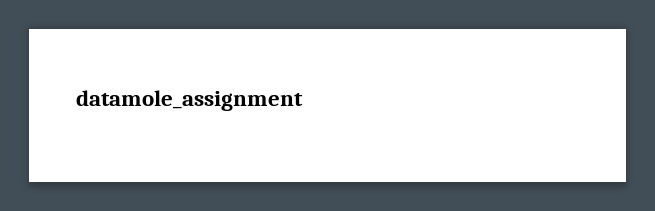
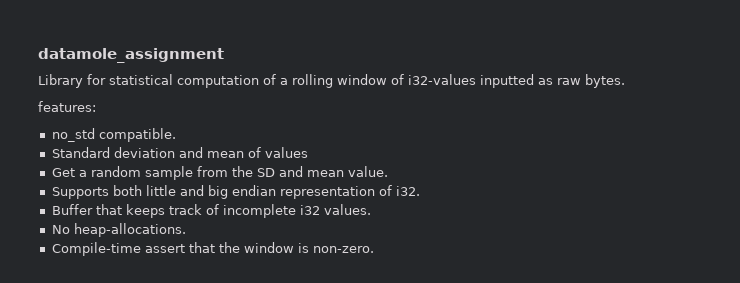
+ Library for statistical computation of a rolling window of i32-values inputted as raw bytes.
+ features:
+ no_std compatible.
+ Standard deviation and mean of values
+ Get a random sample from the SD and mean value.
+ Supports both little and big endian representation of i32.
+ Buffer that keeps track of incomplete i32 values.
+ No heap-allocations.
+ Compile-time assert that the window is non-zero.

